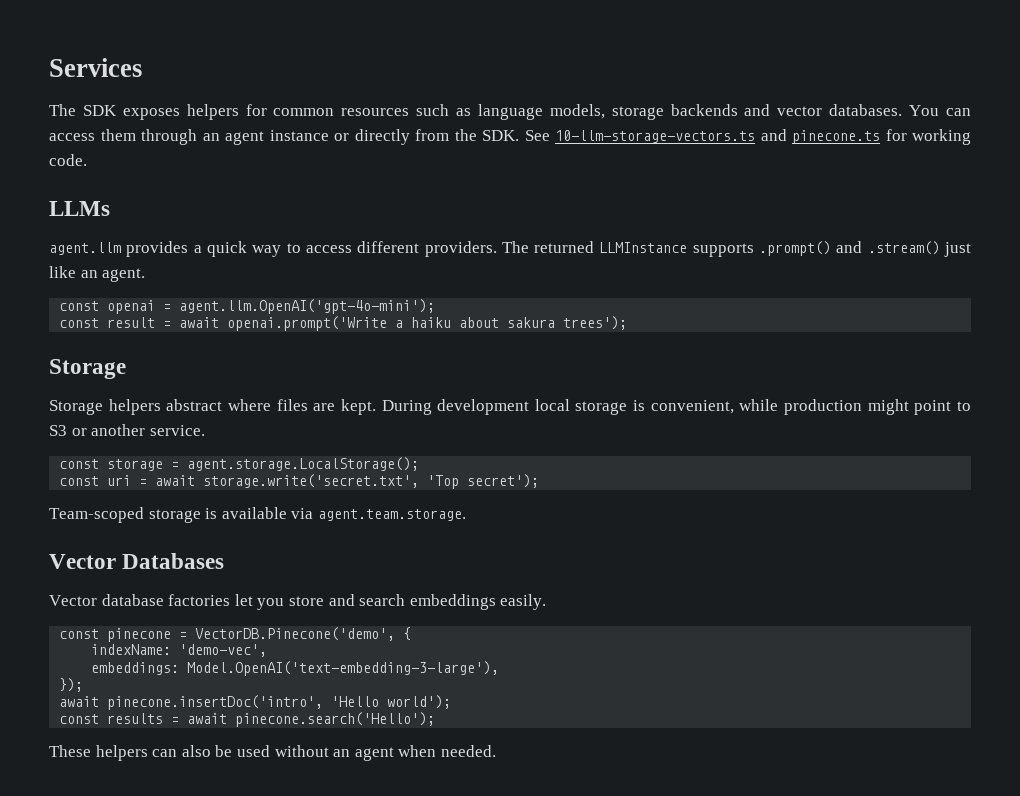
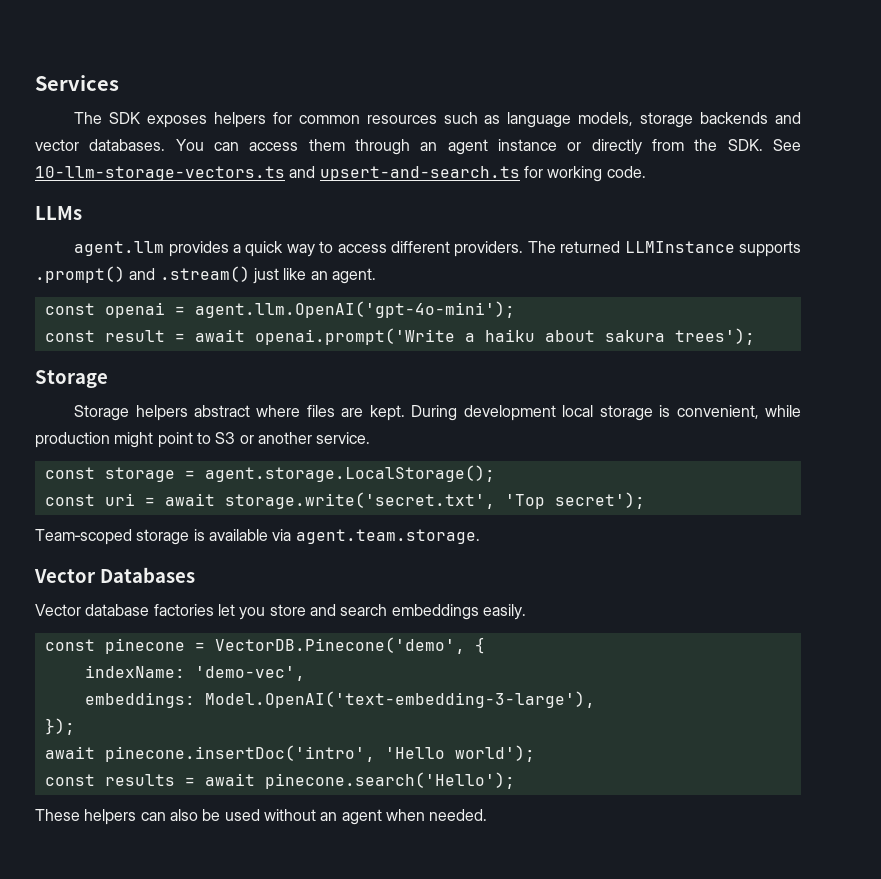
- You can access them through an agent instance or directly from the SDK. See 10-llm-storage-vectors.ts and pinecone.ts for working code.
+ You can access them through an agent instance or directly from the SDK. See 10-llm-storage-vectors.ts and upsert-and-search.ts for working code.

